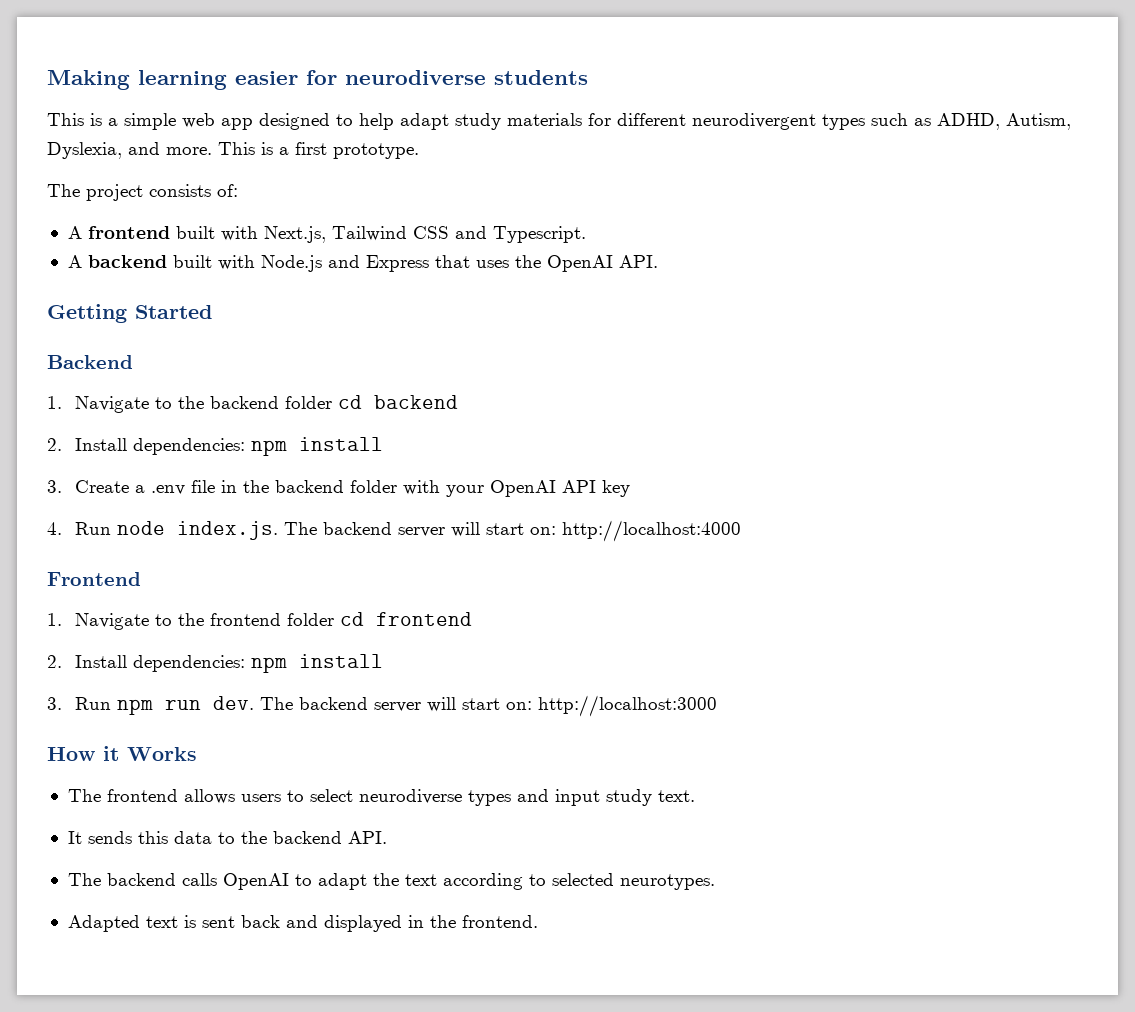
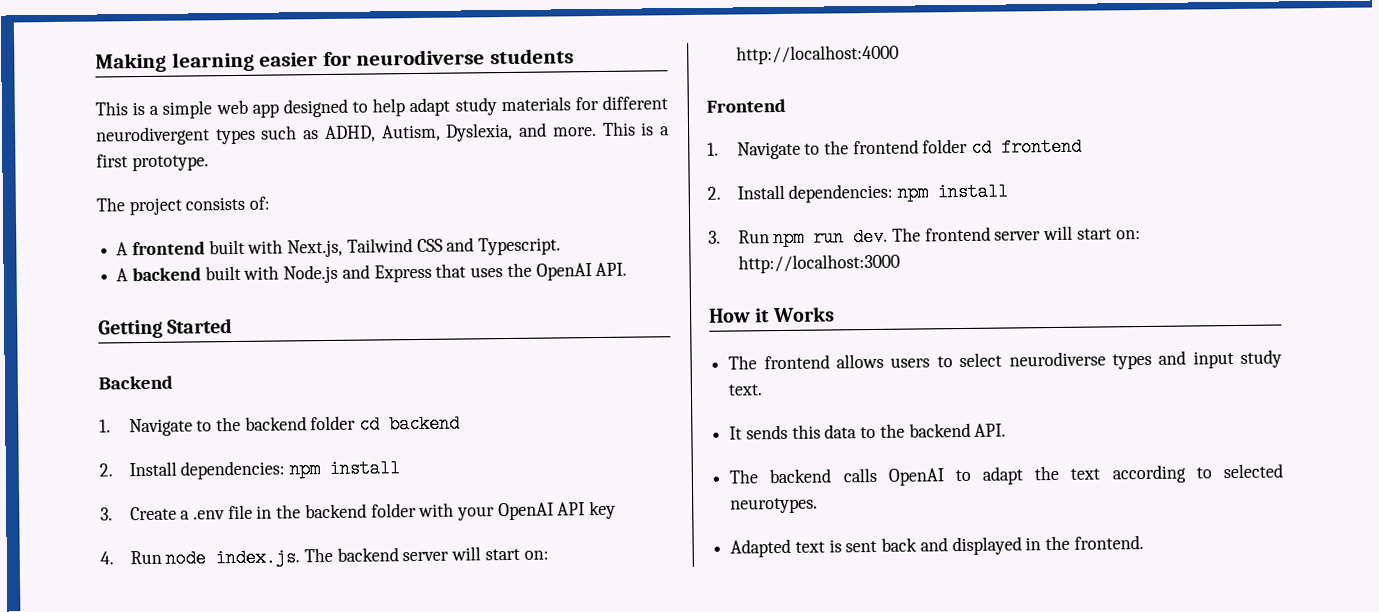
- The backend server will start on: http://localhost:3000
+ The frontend server will start on: http://localhost:3000

